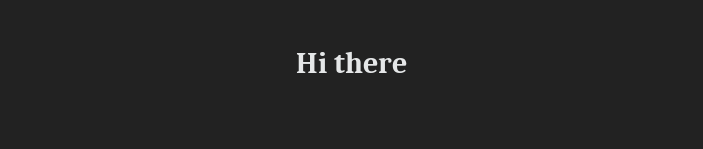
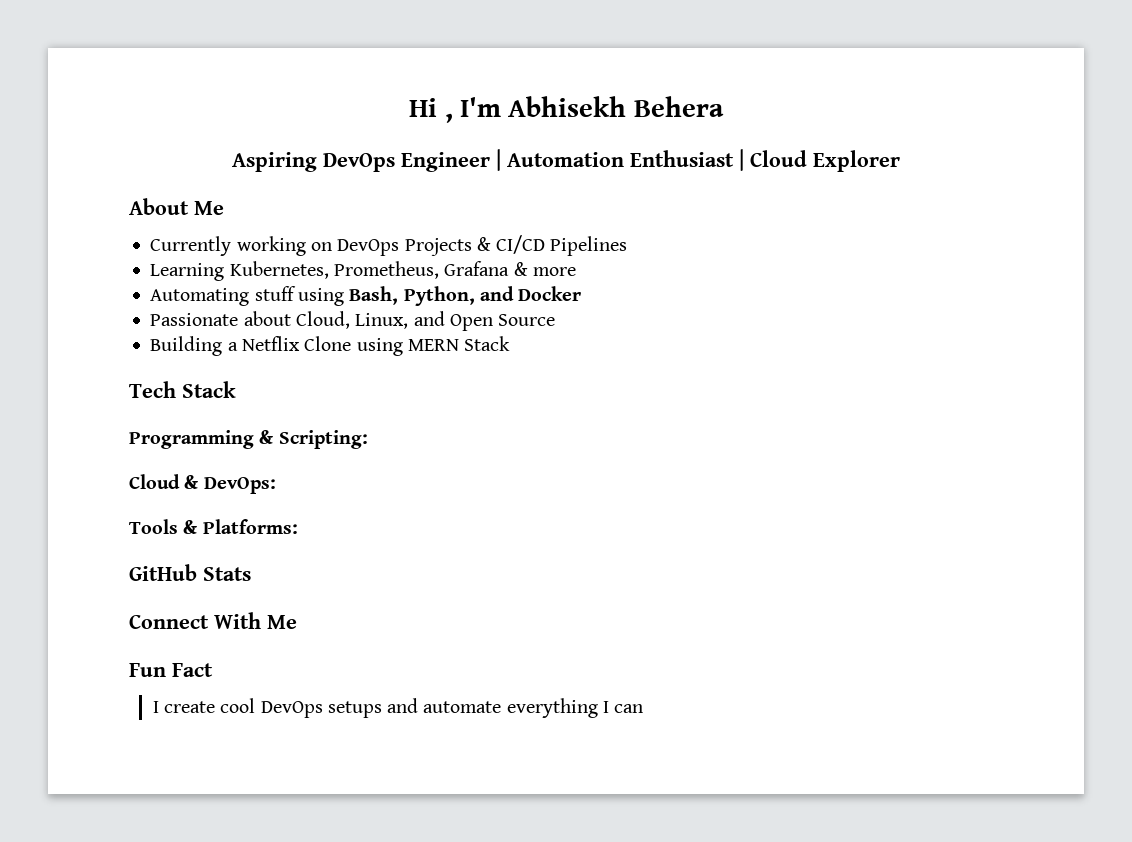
- Hi there
+ Hi , I'm Abhisekh Behera
+ Aspiring DevOps Engineer | Automation Enthusiast | Cloud Explorer
+ About Me
+ Currently working on DevOps Projects & CI/CD Pipelines
+ Learning Kubernetes, Prometheus, Grafana & more
+ Automating stuff using Bash, Python, and Docker
+ Passionate about Cloud, Linux, and Open Source
+ Building a Netflix Clone using MERN Stack
+ Tech Stack
+ Programming & Scripting:
+ Cloud & DevOps:
+ Tools & Platforms:
+ GitHub Stats
+ Connect With Me
+ Fun Fact
+ I create cool DevOps setups and automate everything I can

